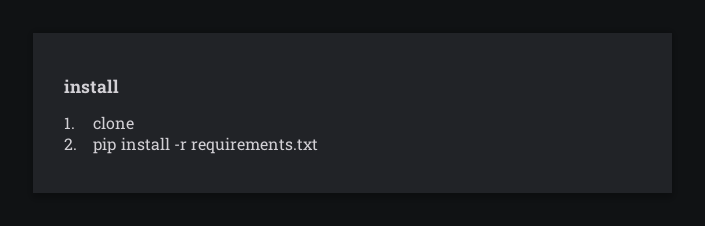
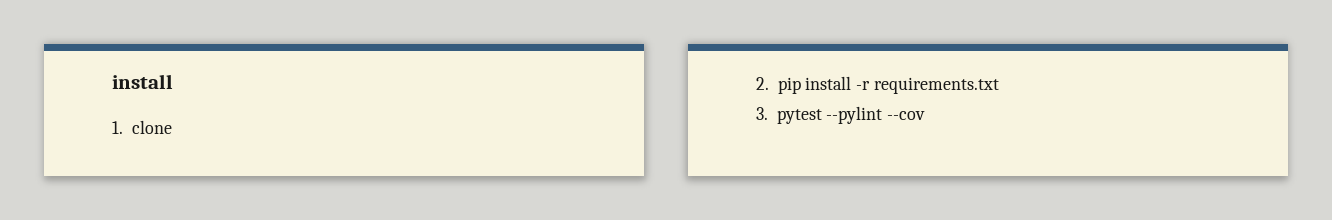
+ 3. pytest --pylint --cov

